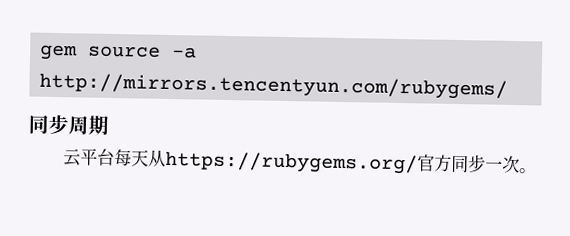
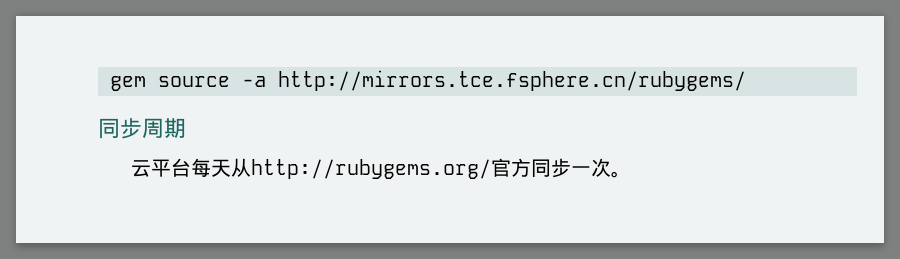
- gem source -a http://mirrors.tencentyun.com/rubygems/
+ gem source -a http://mirrors.tce.fsphere.cn/rubygems/
- 云平台每天从https://rubygems.org/官方同步一次。
+ 云平台每天从http://rubygems.org/官方同步一次。

